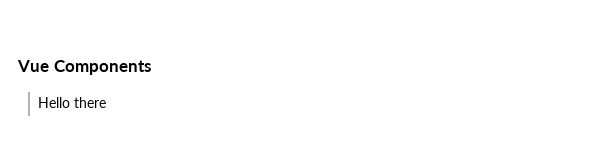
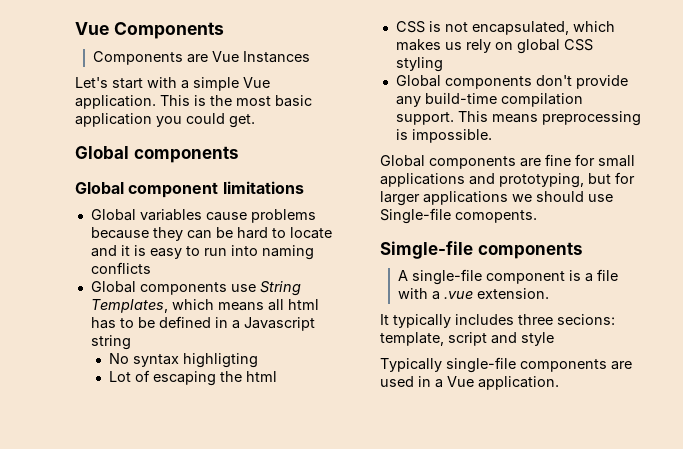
- Hello there
+ Components are Vue Instances
+ Let's start with a simple Vue application. This is the most basic application you could get.
+ Global components
+ Global component limitations
+ Global variables cause problems because they can be hard to locate and it is easy to run into naming conflicts
+ Global components use String Templates, which means all html has to be defined in a Javascript string
+ No syntax highligting
+ Lot of escaping the html
+ CSS is not encapsulated, which makes us rely on global CSS styling
+ Global components don't provide any build-time compilation support. This means preprocessing is impossible.
+ Global components are fine for small applications and prototyping, but for larger applications we should use Single-file comopents.
+ Simgle-file components
+ A single-file component is a file with a .vue extension.
+ It typically includes three secions: template, script and style
+ Typically single-file components are used in a Vue application.

